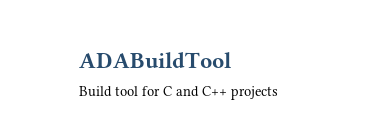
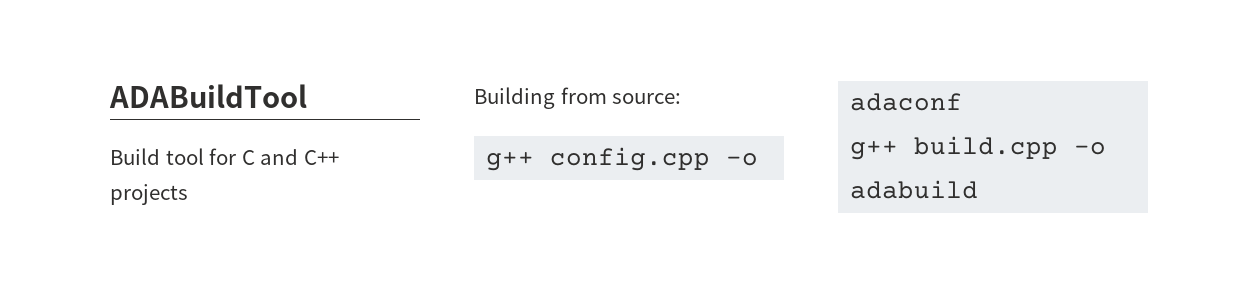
+ Building from source:
+ g++ config.cpp -o adaconf
+ g++ build.cpp -o adabuild

